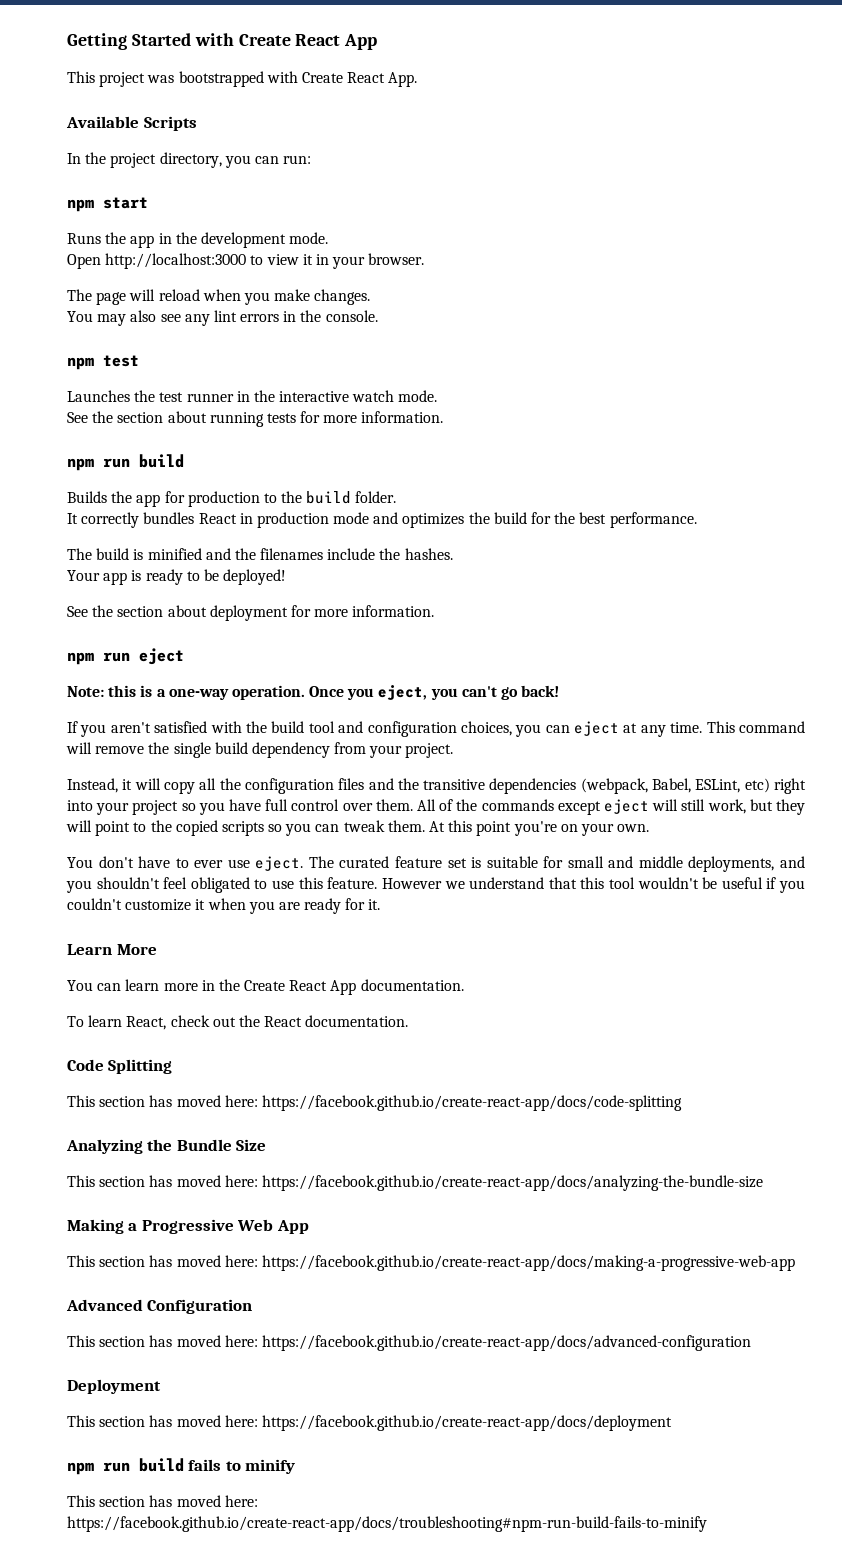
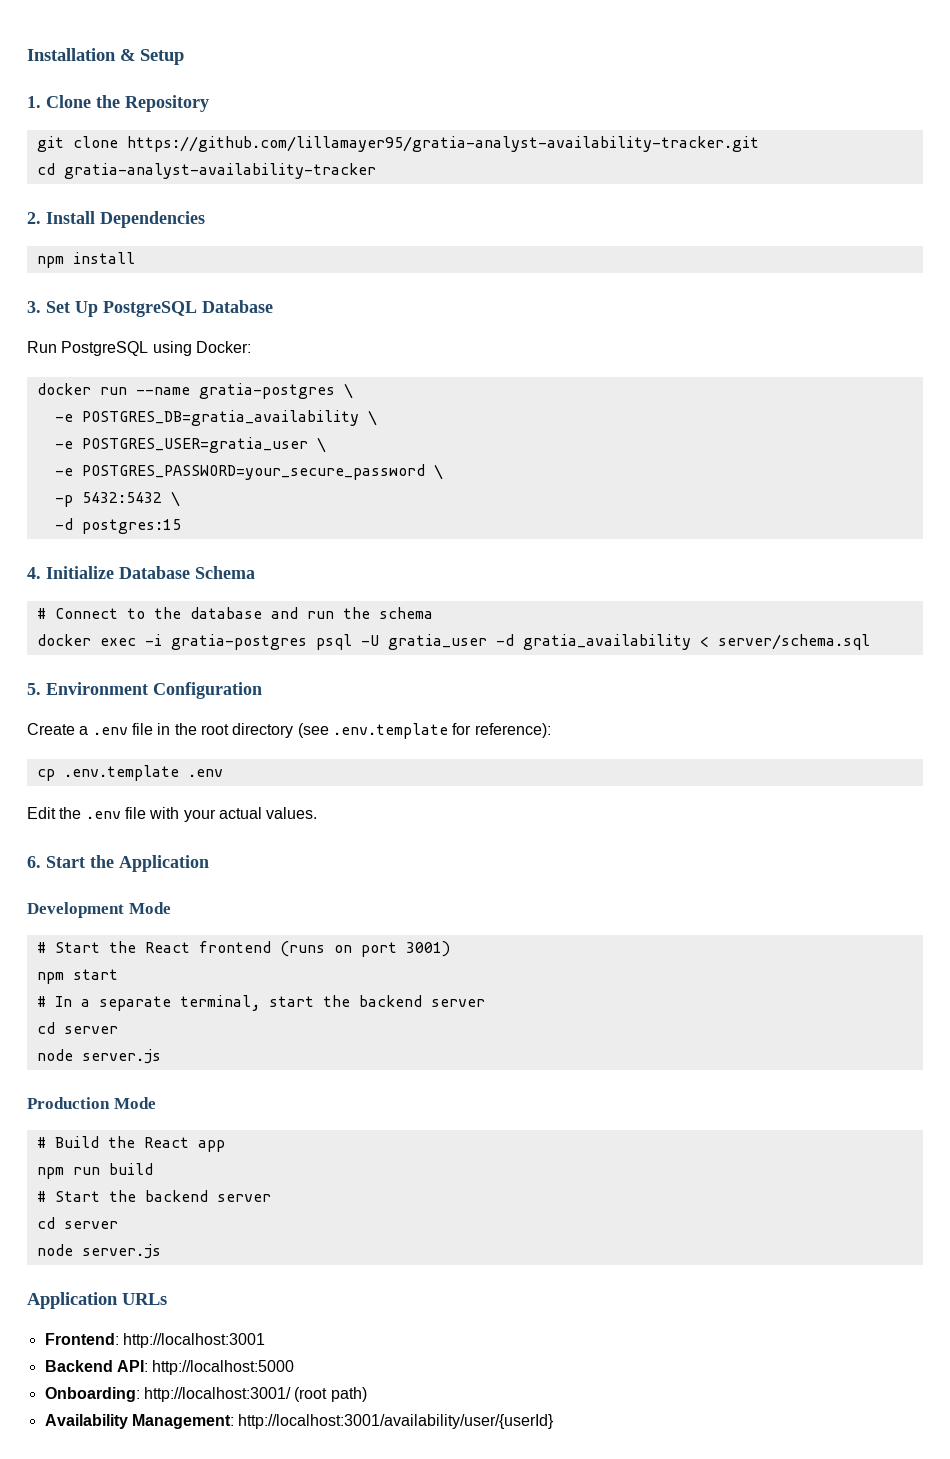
- Getting Started with Create React App
- This project was bootstrapped with Create React App.
- Available Scripts
- In the project directory, you can run:
+ Installation & Setup
+ 1. Clone the Repository
+ git clone https://github.com/lillamayer95/gratia-analyst-availability-tracker.git
+ cd gratia-analyst-availability-tracker
+ 2. Install Dependencies
+ npm install
+ 3. Set Up PostgreSQL Database
+ Run PostgreSQL using Docker:
+ docker run --name gratia-postgres \
+ -e POSTGRES_DB=gratia_availability \
+ -e POSTGRES_USER=gratia_user \
+ -e POSTGRES_PASSWORD=your_secure_password \
+ -p 5432:5432 \
+ -d postgres:15
+ 4. Initialize Database Schema
+ # Connect to the database and run the schema
+ docker exec -i gratia-postgres psql -U gratia_user -d gratia_availability < server/schema.sql
+ 5. Environment Configuration
+ Create a .env file in the root directory (see .env.template for reference):
+ cp .env.template .env
+ Edit the .env file with your actual values.
+ 6. Start the Application
+ Development Mode
+ # Start the React frontend (runs on port 3001)
  npm start
- Runs the app in the development mode.
- Open http://localhost:3000 to view it in your browser.
- The page will reload when you make changes.
- You may also see any lint errors in the console.
- npm test
- Launches the test runner in the interactive watch mode.
- See the section about running tests for more information.
+ # In a separate terminal, start the backend server
+ cd server
+ node server.js
+ Production Mode
+ # Build the React app
  npm run build
- Builds the app for production to the build folder.
- It correctly bundles React in production mode and optimizes the build for the best performance.
- The build is minified and the filenames include the hashes.
- Your app is ready to be deployed!
- See the section about deployment for more information.
- npm run eject
- Note: this is a one-way operation. Once you eject, you can't go back!
- If you aren't satisfied with the build tool and configuration choices, you can eject at any time. This command will remove the single build dependency from your project.
- Instead, it will copy all the configuration files and the transitive dependencies (webpack, Babel, ESLint, etc) right into your project so you have full control over them. All of the commands except eject will still work, but they will point to the copied scripts so you can tweak them. At this point you're on your own.
- You don't have to ever use eject. The curated feature set is suitable for small and middle deployments, and you shouldn't feel obligated to use this feature. However we understand that this tool wouldn't be useful if you couldn't customize it when you are ready for it.
- Learn More
- You can learn more in the Create React App documentation.
- To learn React, check out the React documentation.
- Code Splitting
- This section has moved here: https://facebook.github.io/create-react-app/docs/code-splitting
- Analyzing the Bundle Size
- This section has moved here: https://facebook.github.io/create-react-app/docs/analyzing-the-bundle-size
- Making a Progressive Web App
- This section has moved here: https://facebook.github.io/create-react-app/docs/making-a-progressive-web-app
- Advanced Configuration
- This section has moved here: https://facebook.github.io/create-react-app/docs/advanced-configuration
- Deployment
- This section has moved here: https://facebook.github.io/create-react-app/docs/deployment
- npm run build fails to minify
- This section has moved here: https://facebook.github.io/create-react-app/docs/troubleshooting#npm-run-build-fails-to-minify
+ # Start the backend server
+ cd server
+ node server.js
+ Application URLs
+ Frontend: http://localhost:3001
+ Backend API: http://localhost:5000
+ Onboarding: http://localhost:3001/ (root path)
+ Availability Management: http://localhost:3001/availability/user/{userId}

